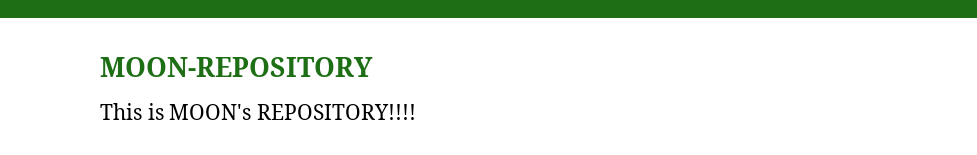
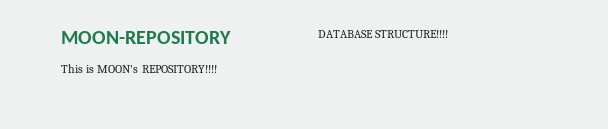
+ DATABASE STRUCTURE!!!!

